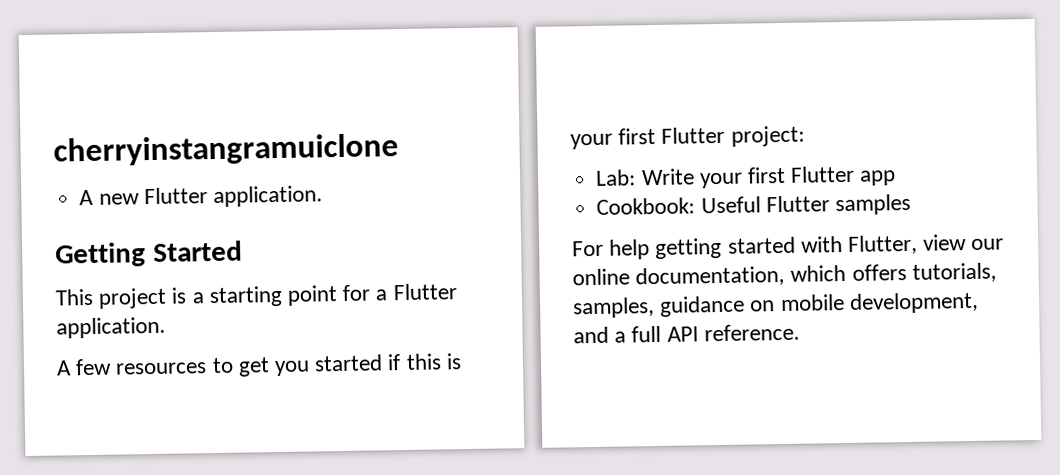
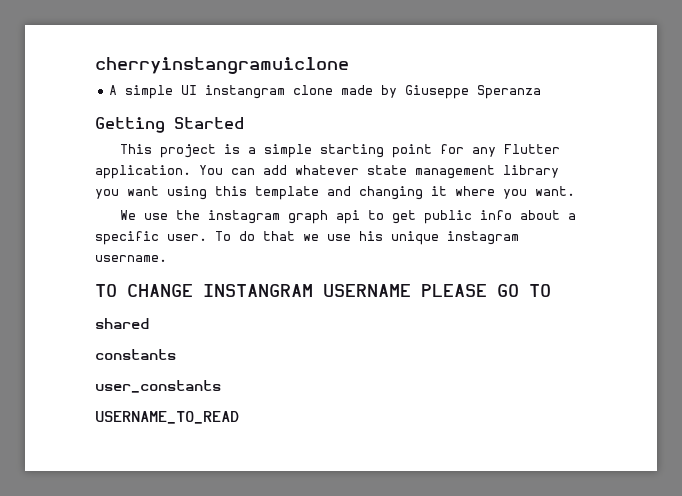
- A new Flutter application.
+ A simple UI instangram clone made by Giuseppe Speranza
- This project is a starting point for a Flutter application.
- A few resources to get you started if this is your first Flutter project:
- Lab: Write your first Flutter app
- Cookbook: Useful Flutter samples
- For help getting started with Flutter, view our online documentation, which offers tutorials, samples, guidance on mobile development, and a full API reference.
+ This project is a simple starting point for any Flutter application. You can add whatever state management library you want using this template and changing it where you want.
+ We use the instagram graph api to get public info about a specific user. To do that we use his unique instagram username.
+ TO CHANGE INSTANGRAM USERNAME PLEASE GO TO
+ shared
+ constants
+ user_constants
+ USERNAME_TO_READ

